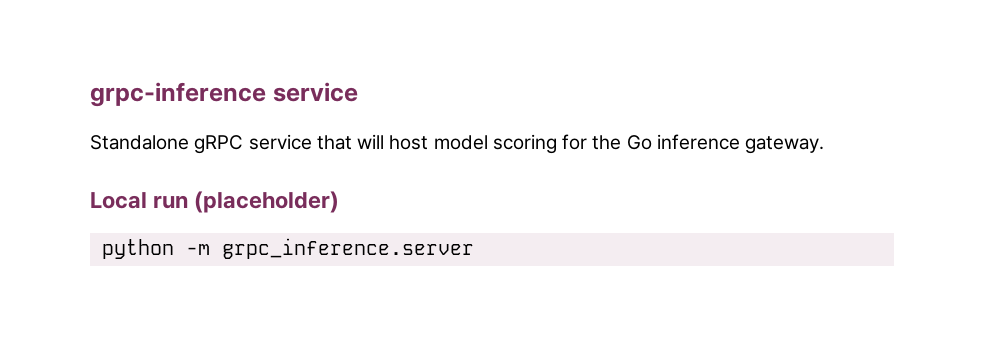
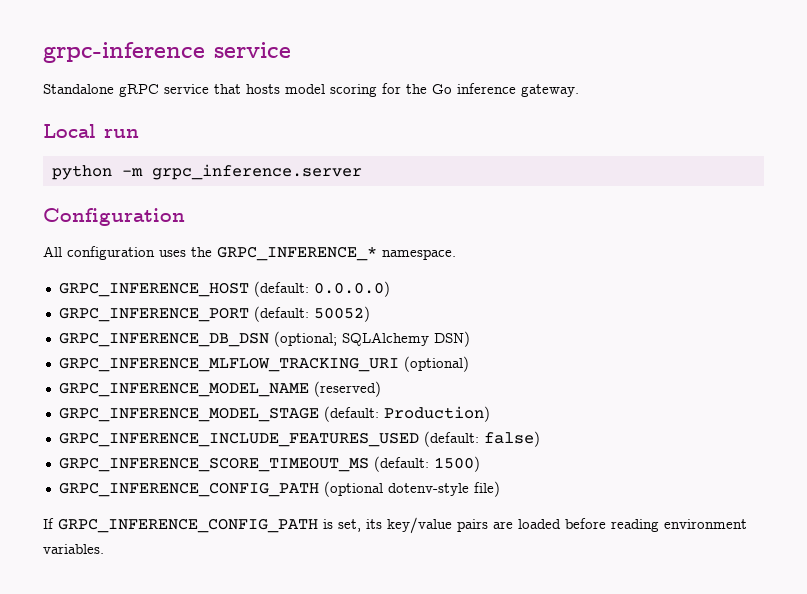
- Standalone gRPC service that will host model scoring for the Go inference gateway.
+ Standalone gRPC service that hosts model scoring for the Go inference gateway.
- Local run (placeholder)
+ Local run
+ Configuration
+ All configuration uses the GRPC_INFERENCE_* namespace.
+ GRPC_INFERENCE_HOST (default: 0.0.0.0)
+ GRPC_INFERENCE_PORT (default: 50052)
+ GRPC_INFERENCE_DB_DSN (optional; SQLAlchemy DSN)
+ GRPC_INFERENCE_MLFLOW_TRACKING_URI (optional)
+ GRPC_INFERENCE_MODEL_NAME (reserved)
+ GRPC_INFERENCE_MODEL_STAGE (default: Production)
+ GRPC_INFERENCE_INCLUDE_FEATURES_USED (default: false)
+ GRPC_INFERENCE_SCORE_TIMEOUT_MS (default: 1500)
+ GRPC_INFERENCE_CONFIG_PATH (optional dotenv-style file)
+ If GRPC_INFERENCE_CONFIG_PATH is set, its key/value pairs are loaded before reading environment variables.

